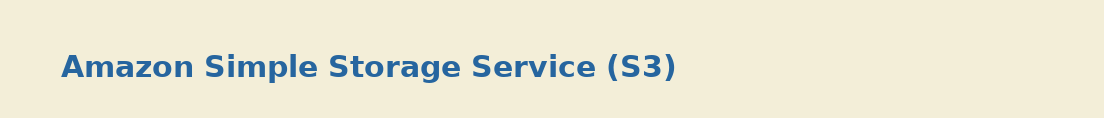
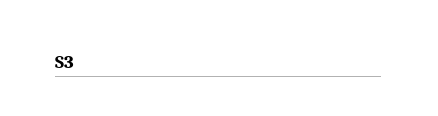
- Amazon Simple Storage Service (S3)
+ S3

